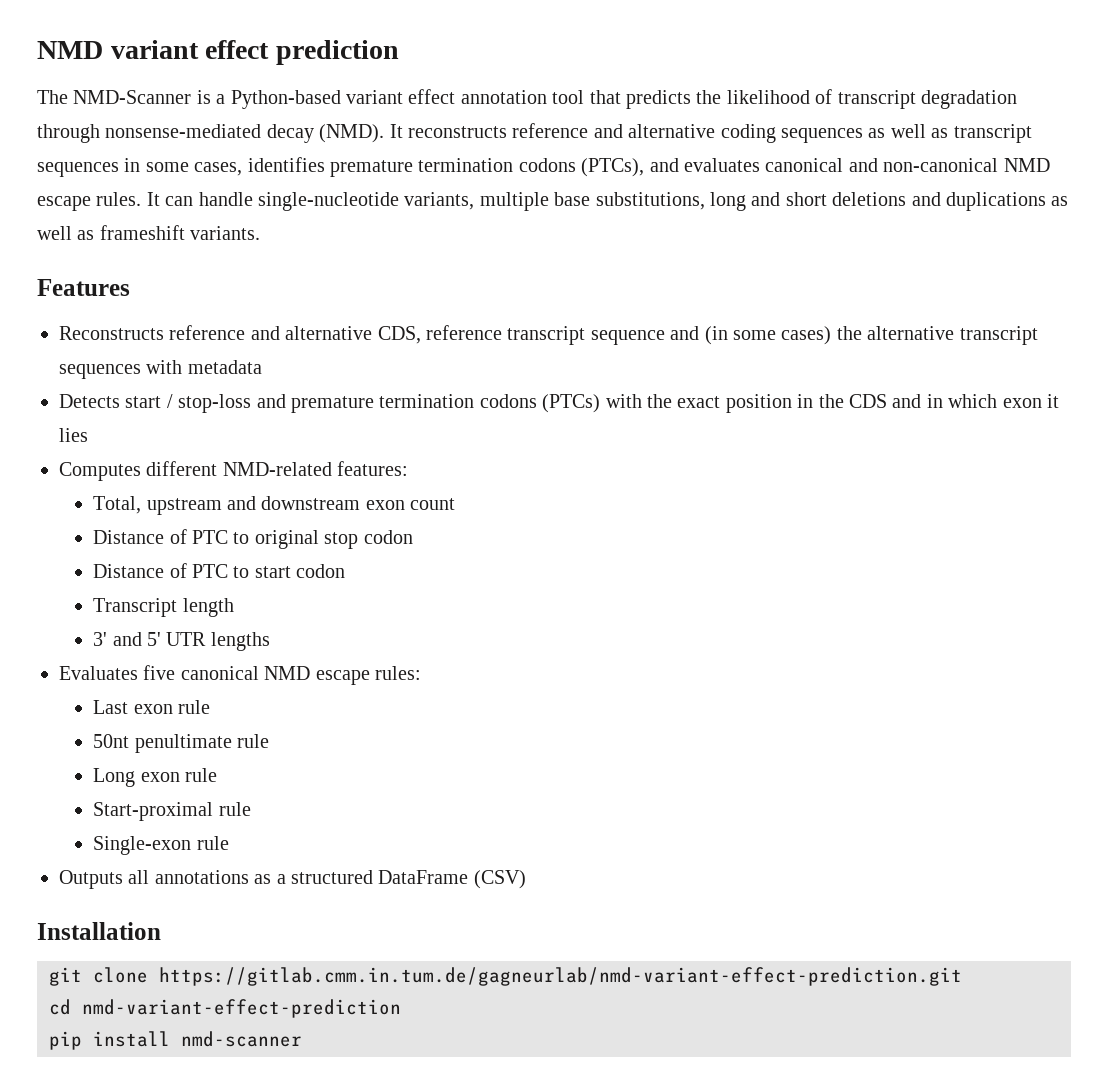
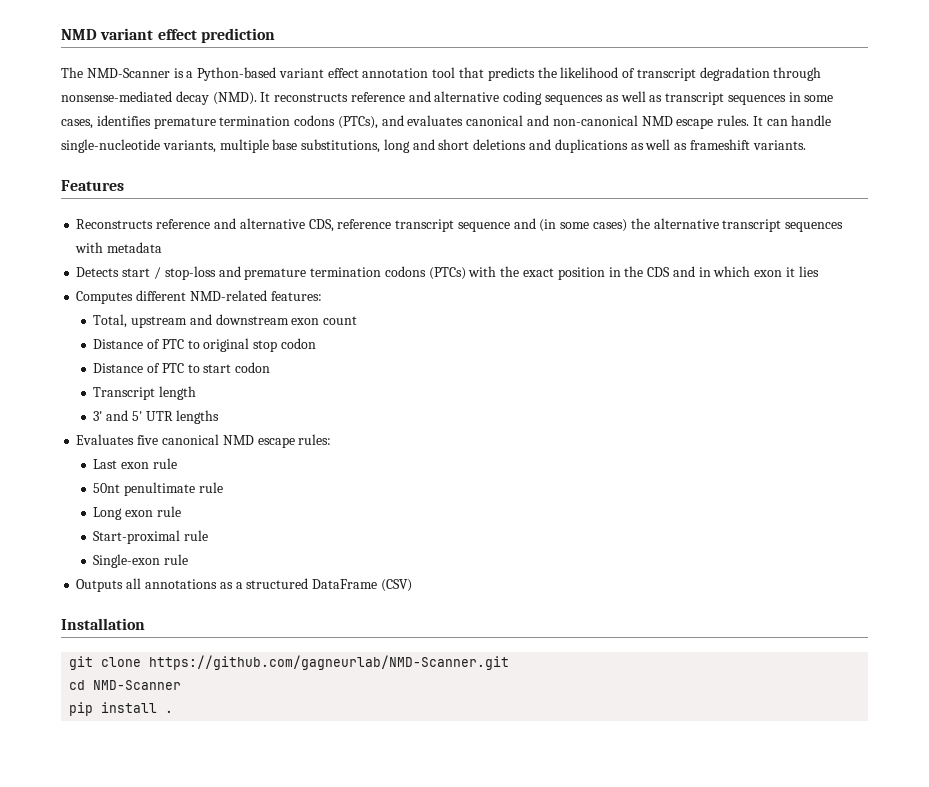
- git clone https://gitlab.cmm.in.tum.de/gagneurlab/nmd-variant-effect-prediction.git
+ git clone https://github.com/gagneurlab/NMD-Scanner.git
- cd nmd-variant-effect-prediction
+ cd NMD-Scanner
- pip install nmd-scanner
+ pip install .

